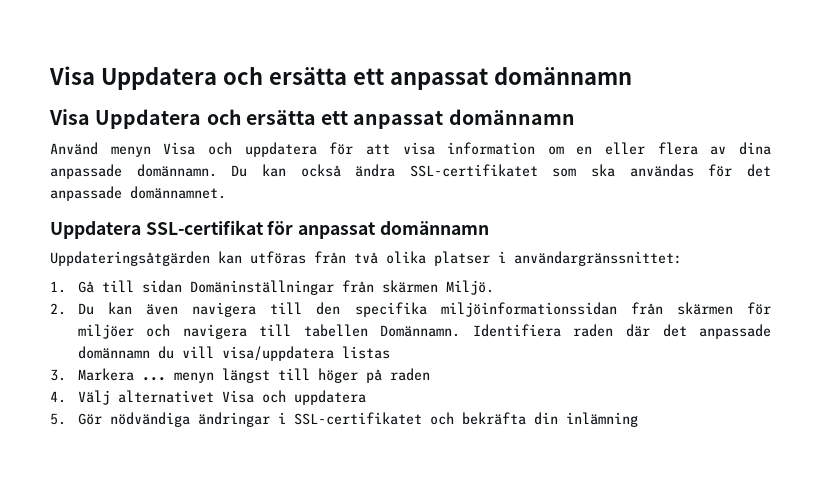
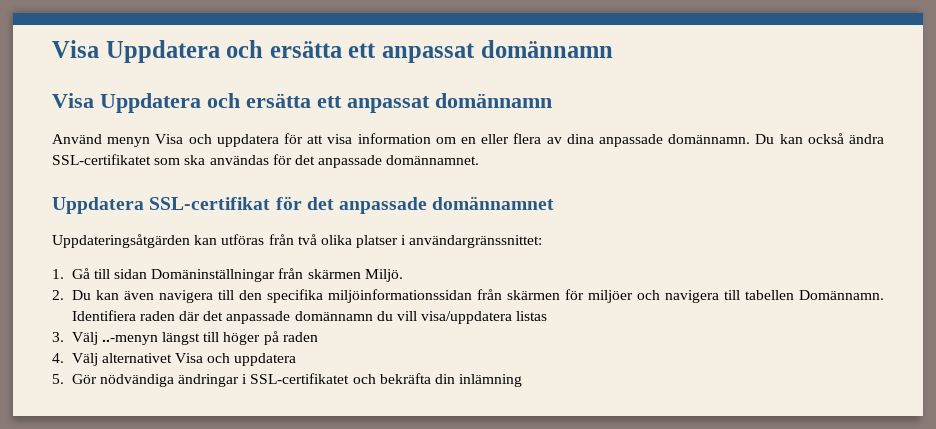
- Uppdatera SSL-certifikat för anpassat domännamn
+ Uppdatera SSL-certifikat för det anpassade domännamnet
- 3. Markera ... menyn längst till höger på raden
+ 3. Välj ..-menyn längst till höger på raden

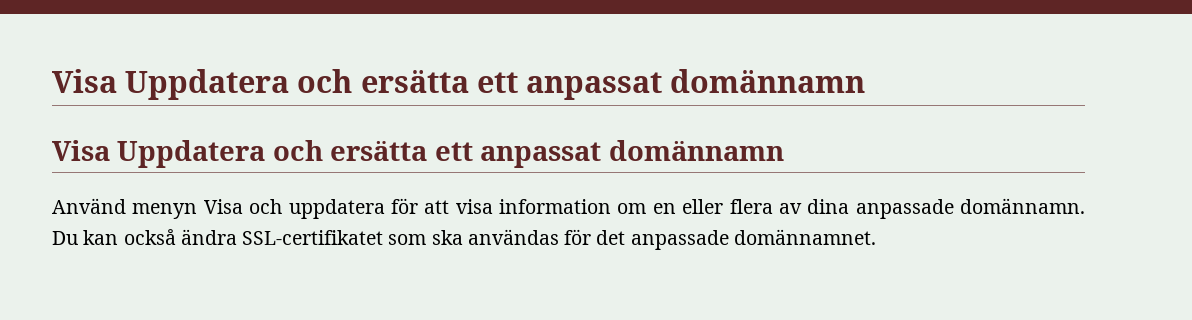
- Uppdatera SSL-certifikat för det anpassade domännamnet
- Uppdateringsåtgärden kan utföras från två olika platser i användargränssnittet:
- 1. Gå till sidan Domäninställningar från skärmen Miljö.
- 2. Du kan även navigera till den specifika miljöinformationssidan från skärmen för miljöer och navigera till tabellen Domännamn. Identifiera raden där det anpassade domännamn du vill visa/uppdatera listas
- 3. Välj ..-menyn längst till höger på raden
- 4. Välj alternativet Visa och uppdatera
- 5. Gör nödvändiga ändringar i SSL-certifikatet och bekräfta din inlämning

